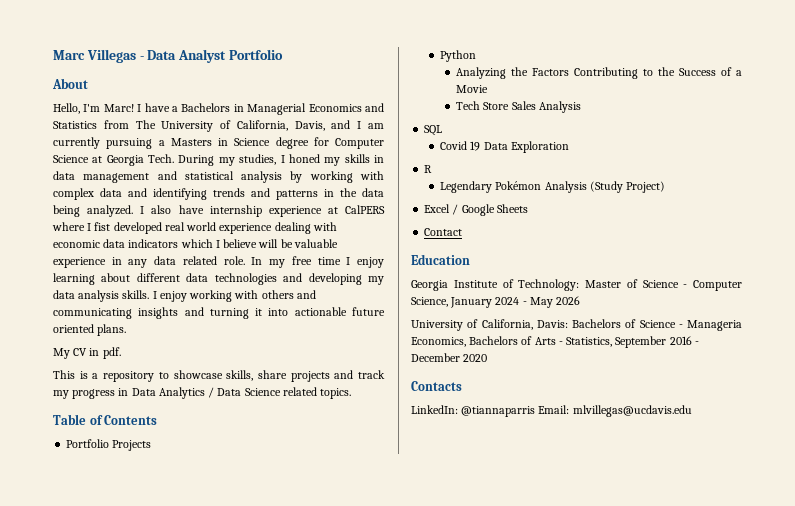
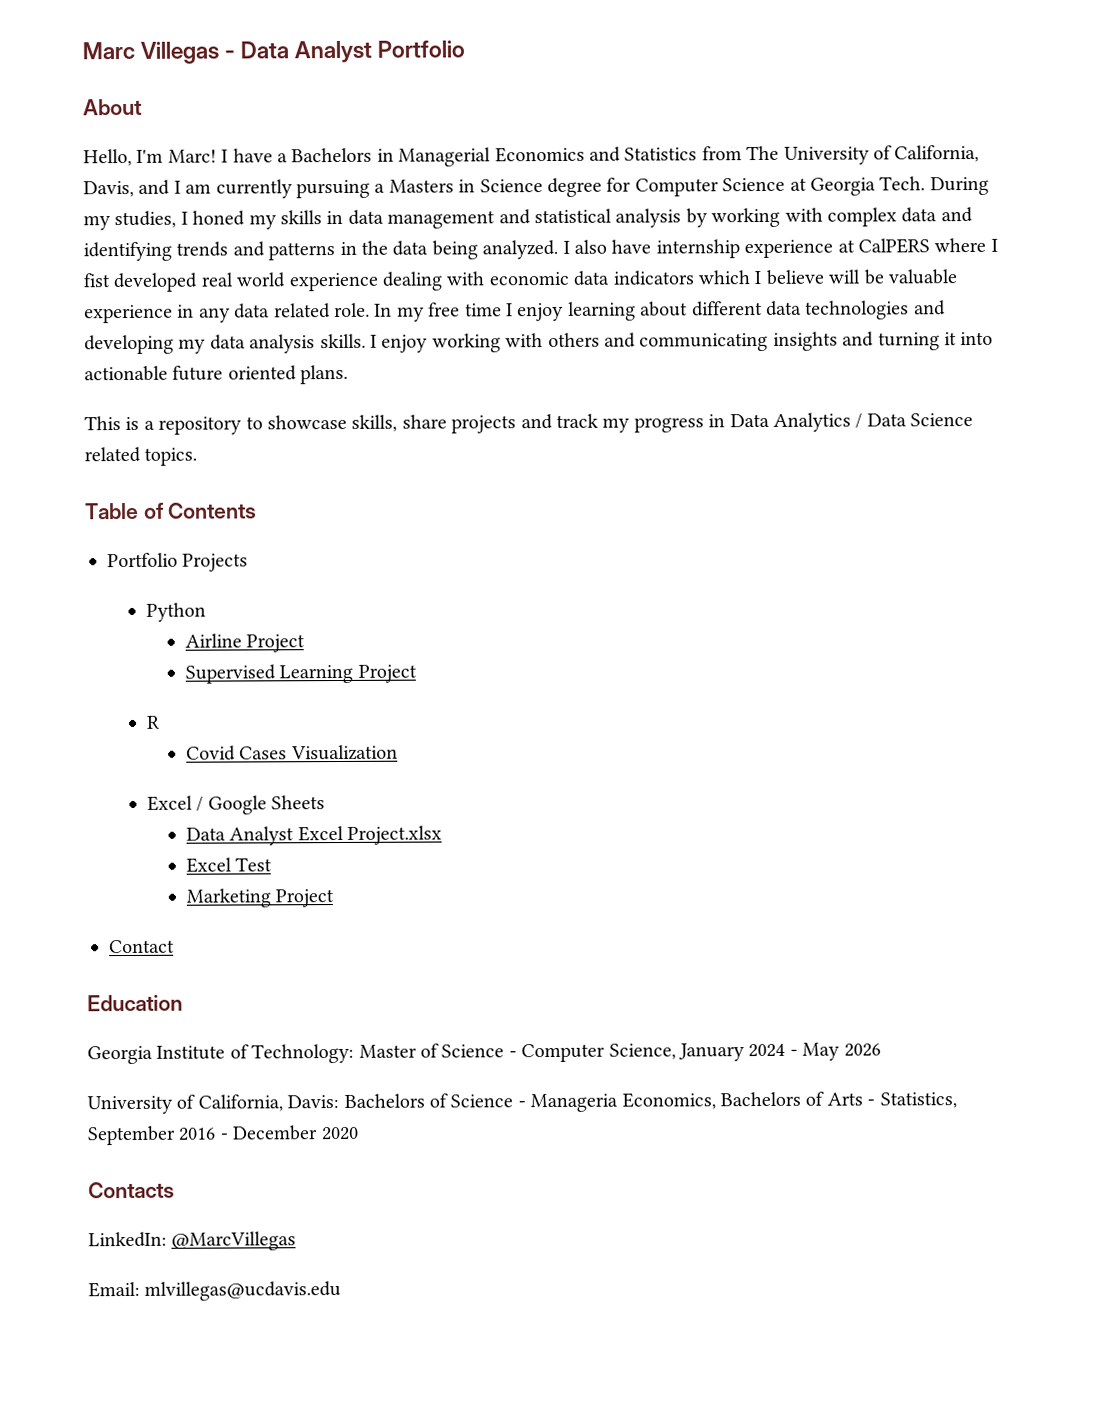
- My CV in pdf.
- Analyzing the Factors Contributing to the Success of a Movie
- Tech Store Sales Analysis
- SQL
- Covid 19 Data Exploration
+ Airline Project
+ Supervised Learning Project
  R
- Legendary Pokémon Analysis (Study Project)
+ Covid Cases Visualization
  Excel / Google Sheets
+ Data Analyst Excel Project.xlsx
+ Excel Test
+ Marketing Project
- LinkedIn: @tiannaparris Email: mlvillegas@ucdavis.edu
+ LinkedIn: @MarcVillegas
+ Email: mlvillegas@ucdavis.edu

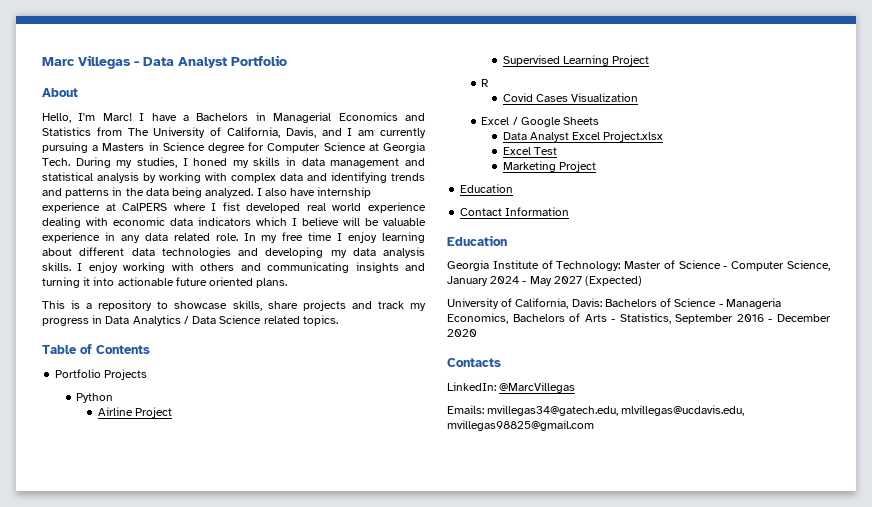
  Marketing Project
+ Education
- Contact
+ Contact Information
- Georgia Institute of Technology: Master of Science - Computer Science, January 2024 - May 2026
+ Georgia Institute of Technology: Master of Science - Computer Science, January 2024 - May 2027 (Expected)
- Email: mlvillegas@ucdavis.edu
+ Emails: mvillegas34@gatech.edu, mlvillegas@ucdavis.edu, mvillegas98825@gmail.com

